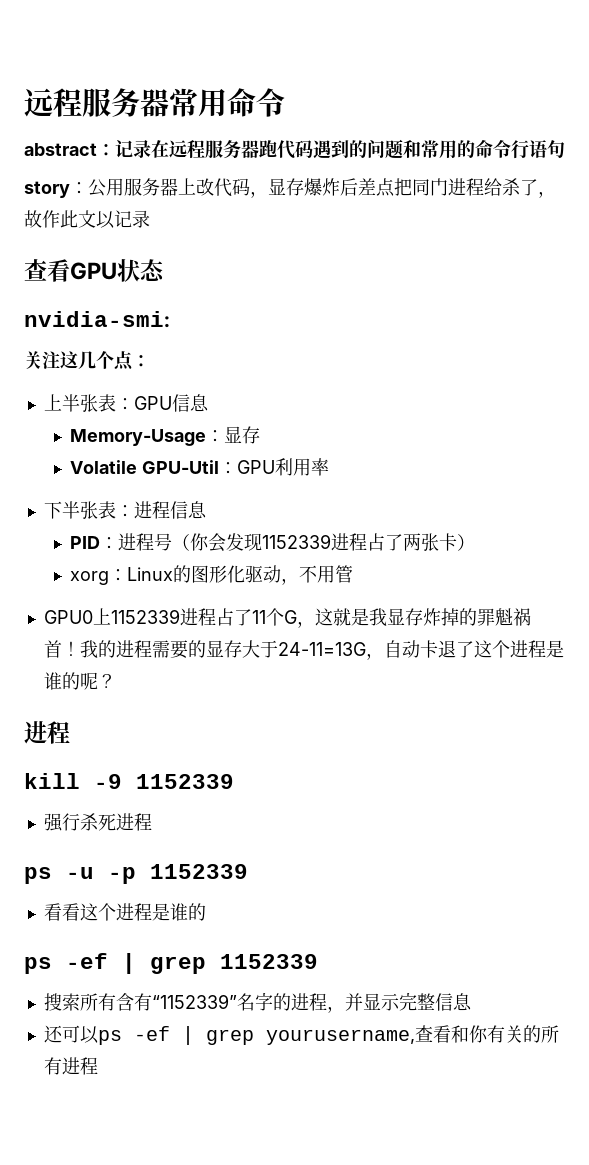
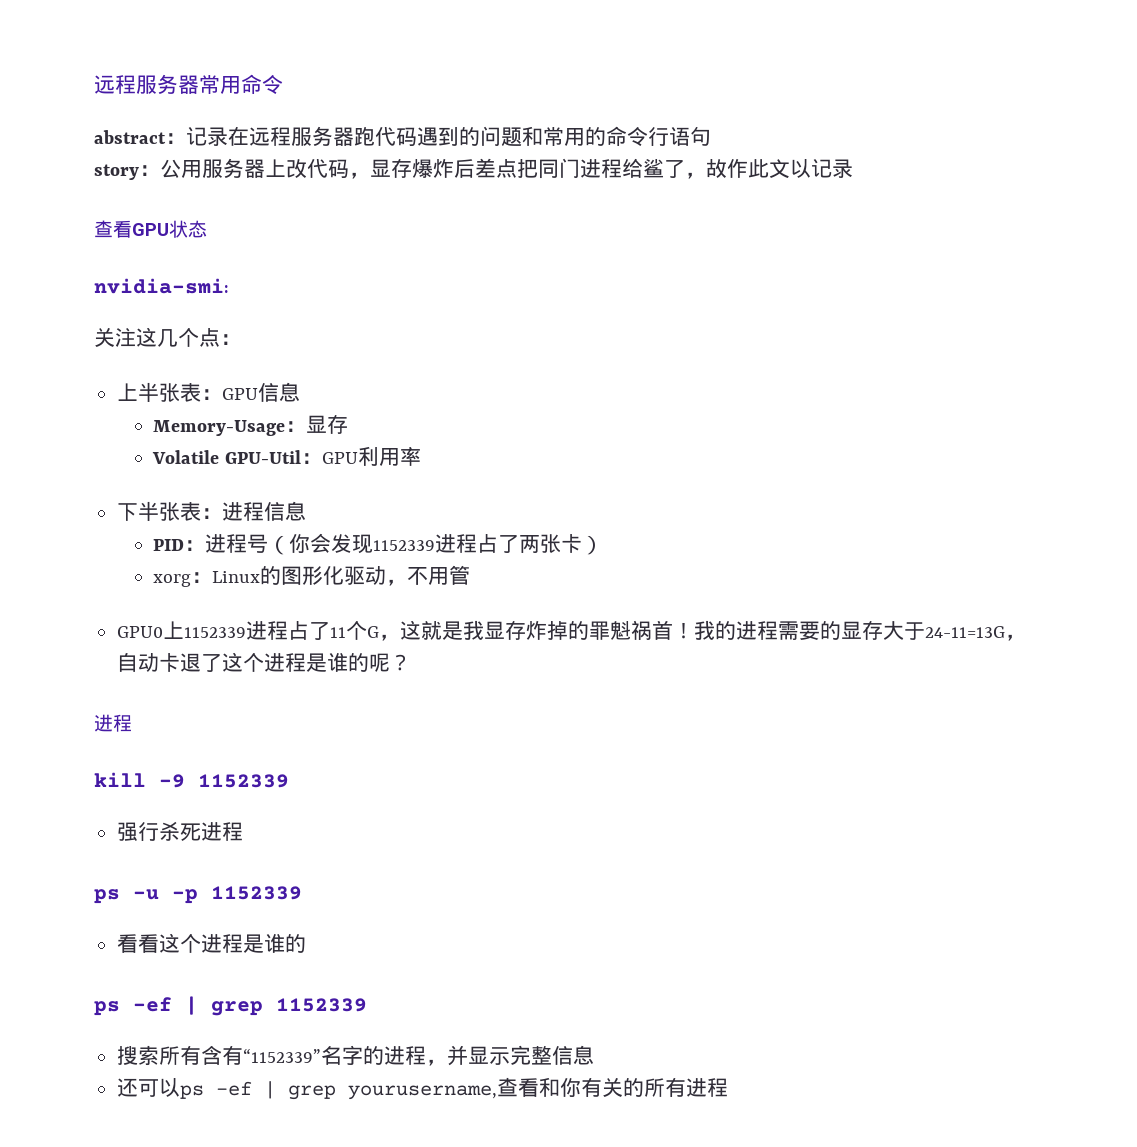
- story：公用服务器上改代码，显存爆炸后差点把同门进程给杀了，故作此文以记录
+ story：公用服务器上改代码，显存爆炸后差点把同门进程给鲨了，故作此文以记录

